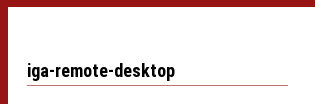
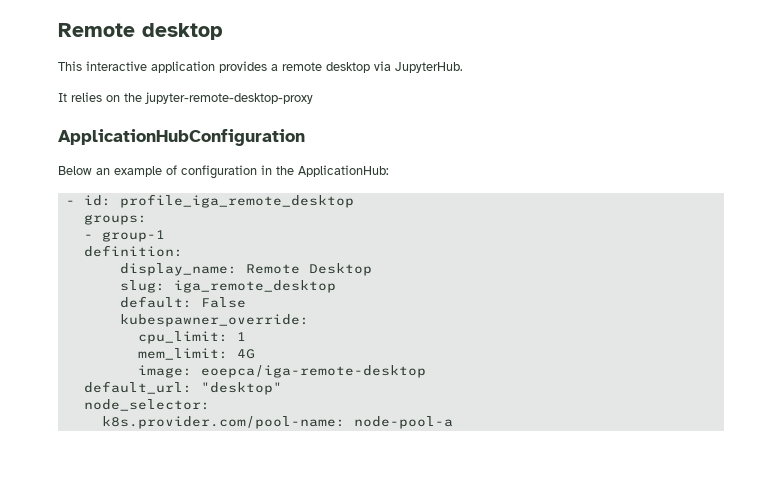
- iga-remote-desktop
+ Remote desktop
+ This interactive application provides a remote desktop via JupyterHub.
+ It relies on the jupyter-remote-desktop-proxy
+ ApplicationHubConfiguration
+ Below an example of configuration in the ApplicationHub:
+ - id: profile_iga_remote_desktop
+ groups:
+ - group-1
+ definition:
+ display_name: Remote Desktop
+ slug: iga_remote_desktop
+ default: False
+ kubespawner_override:
+ cpu_limit: 1
+ mem_limit: 4G
+ image: eoepca/iga-remote-desktop
+ default_url: "desktop"
+ node_selector:
+ k8s.provider.com/pool-name: node-pool-a

